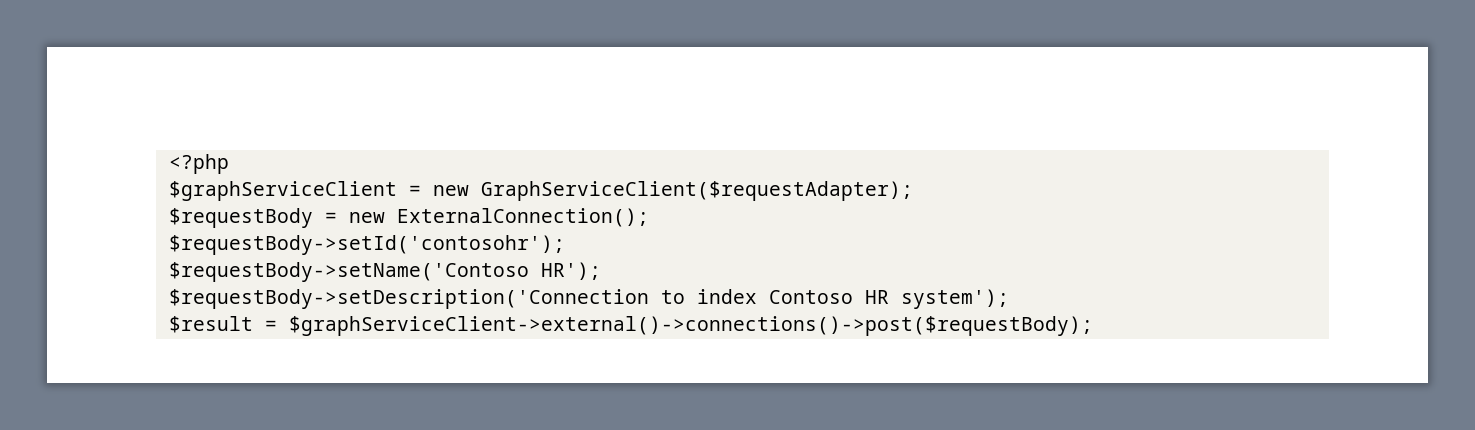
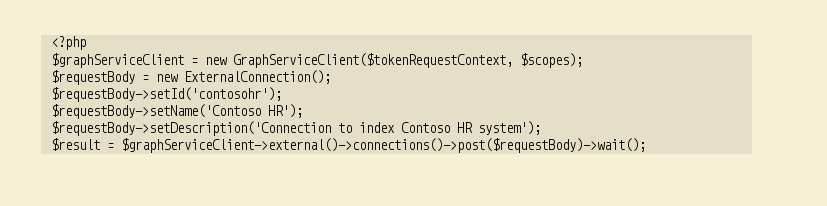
- $graphServiceClient = new GraphServiceClient($requestAdapter);
+ $graphServiceClient = new GraphServiceClient($tokenRequestContext, $scopes);
- $result = $graphServiceClient->external()->connections()->post($requestBody);
+ $result = $graphServiceClient->external()->connections()->post($requestBody)->wait();

